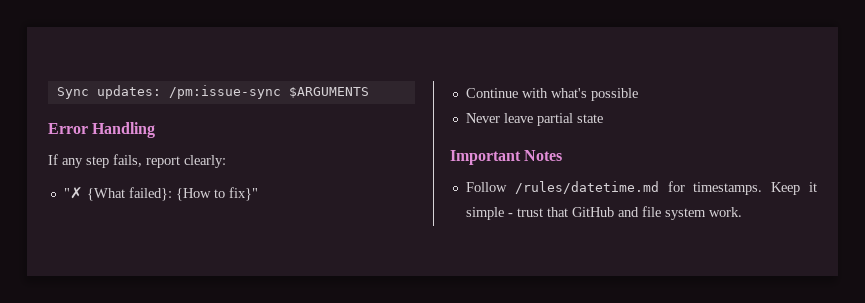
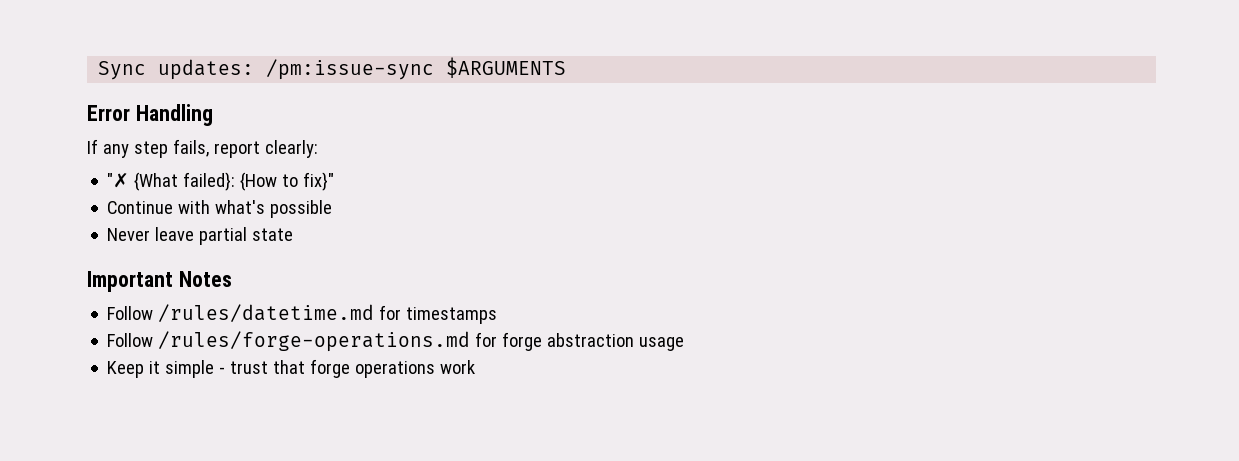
- Follow /rules/datetime.md for timestamps. Keep it simple - trust that GitHub and file system work.
+ Follow /rules/datetime.md for timestamps
+ Follow /rules/forge-operations.md for forge abstraction usage
+ Keep it simple - trust that forge operations work

